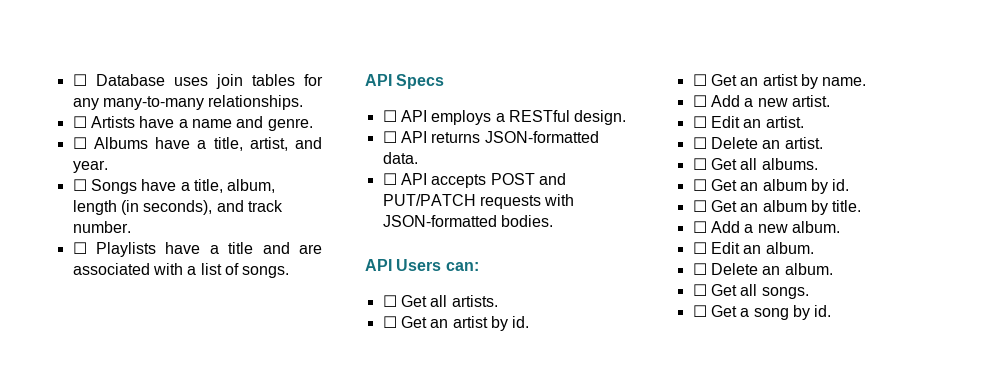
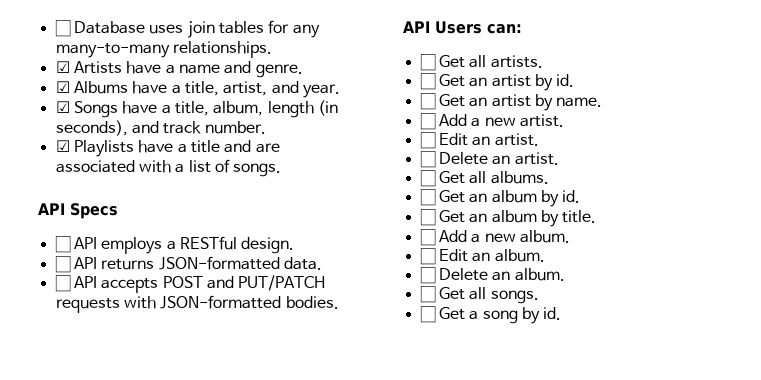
- ☐ Artists have a name and genre.
+ ☑ Artists have a name and genre.
- ☐ Albums have a title, artist, and year.
+ ☑ Albums have a title, artist, and year.
- ☐ Songs have a title, album, length (in seconds), and track number.
+ ☑ Songs have a title, album, length (in seconds), and track number.
- ☐ Playlists have a title and are associated with a list of songs.
+ ☑ Playlists have a title and are associated with a list of songs.

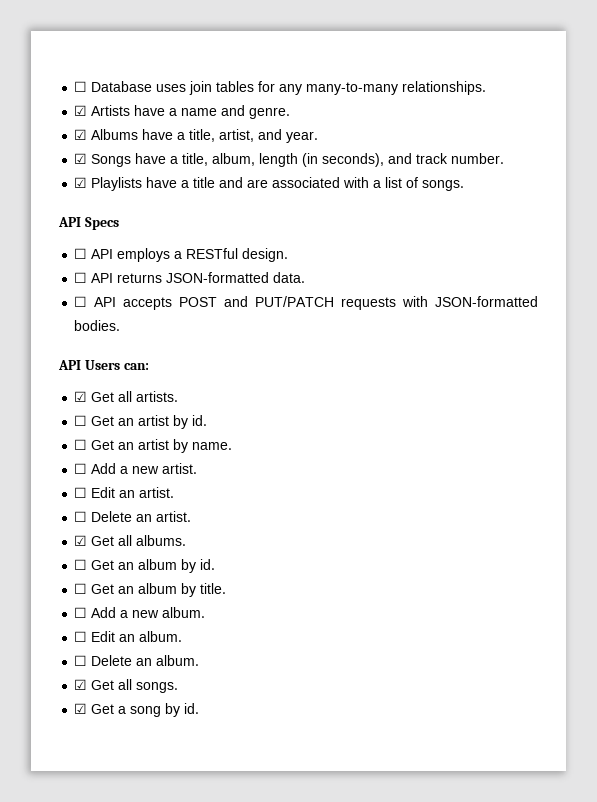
- ☐ Get all artists.
+ ☑ Get all artists.
- ☐ Get all albums.
+ ☑ Get all albums.
- ☐ Get all songs.
+ ☑ Get all songs.
- ☐ Get a song by id.
+ ☑ Get a song by id.

